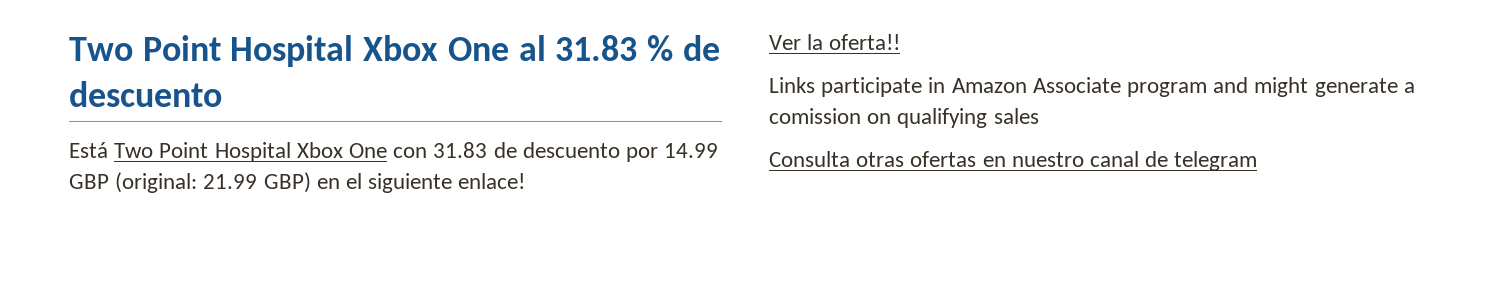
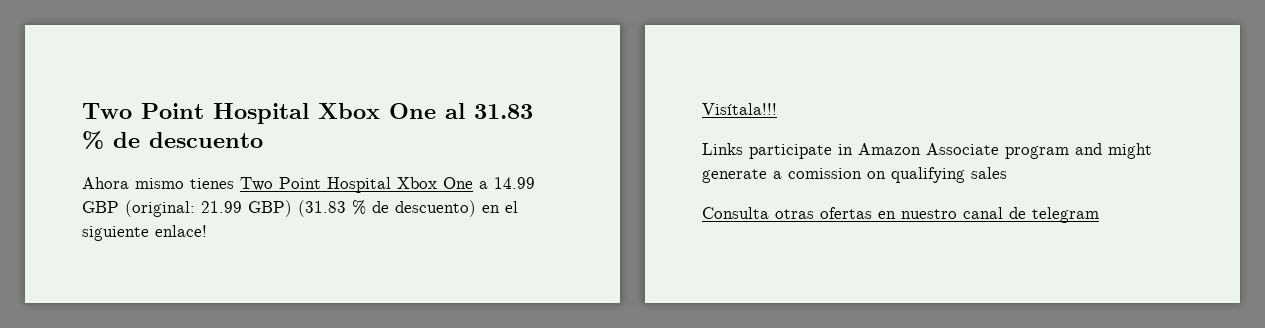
- Está Two Point Hospital Xbox One con 31.83 de descuento por 14.99 GBP (original: 21.99 GBP) en el siguiente enlace!
+ Ahora mismo tienes Two Point Hospital Xbox One a 14.99 GBP (original: 21.99 GBP) (31.83 % de descuento) en el siguiente enlace!
- Ver la oferta!!
+ Visítala!!!

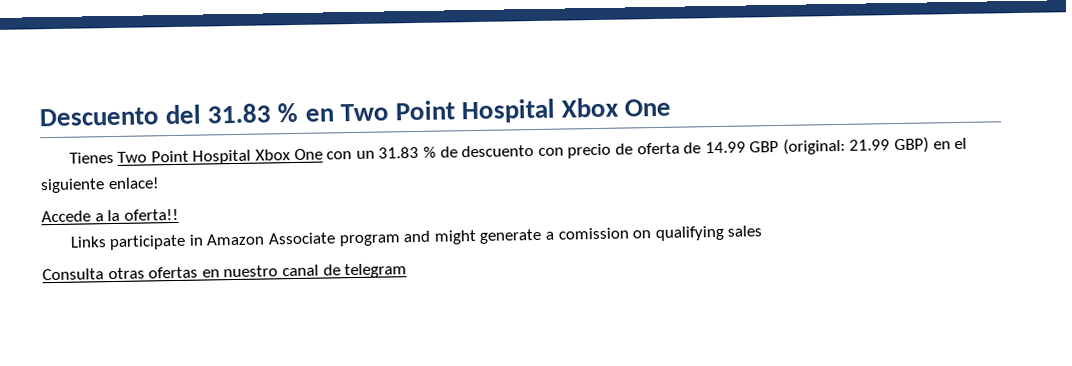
- Two Point Hospital Xbox One al 31.83 % de descuento
- Ahora mismo tienes Two Point Hospital Xbox One a 14.99 GBP (original: 21.99 GBP) (31.83 % de descuento) en el siguiente enlace!
+ Descuento del 31.83 % en Two Point Hospital Xbox One
+ Tienes Two Point Hospital Xbox One con un 31.83 % de descuento con precio de oferta de 14.99 GBP (original: 21.99 GBP) en el siguiente enlace!
- Visítala!!!
+ Accede a la oferta!!

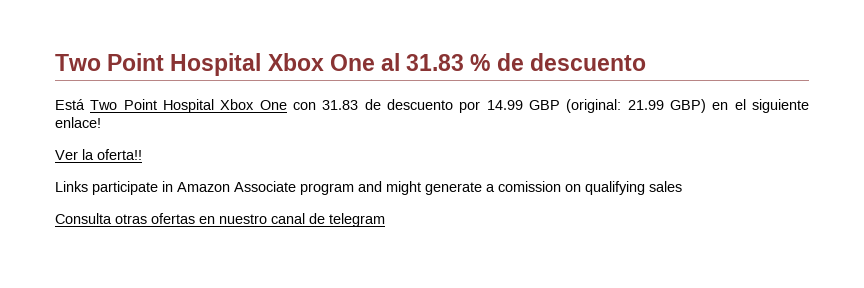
- Descuento del 31.83 % en Two Point Hospital Xbox One
- Tienes Two Point Hospital Xbox One con un 31.83 % de descuento con precio de oferta de 14.99 GBP (original: 21.99 GBP) en el siguiente enlace!
+ Two Point Hospital Xbox One al 31.83 % de descuento
+ Está Two Point Hospital Xbox One con 31.83 de descuento por 14.99 GBP (original: 21.99 GBP) en el siguiente enlace!
- Accede a la oferta!!
+ Ver la oferta!!

